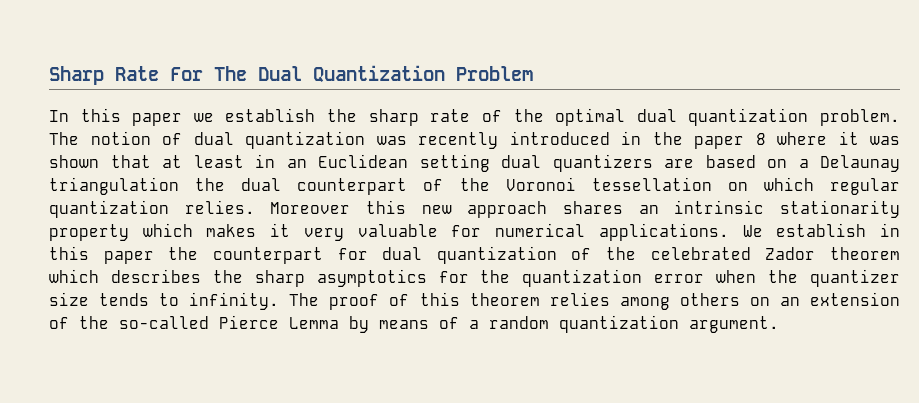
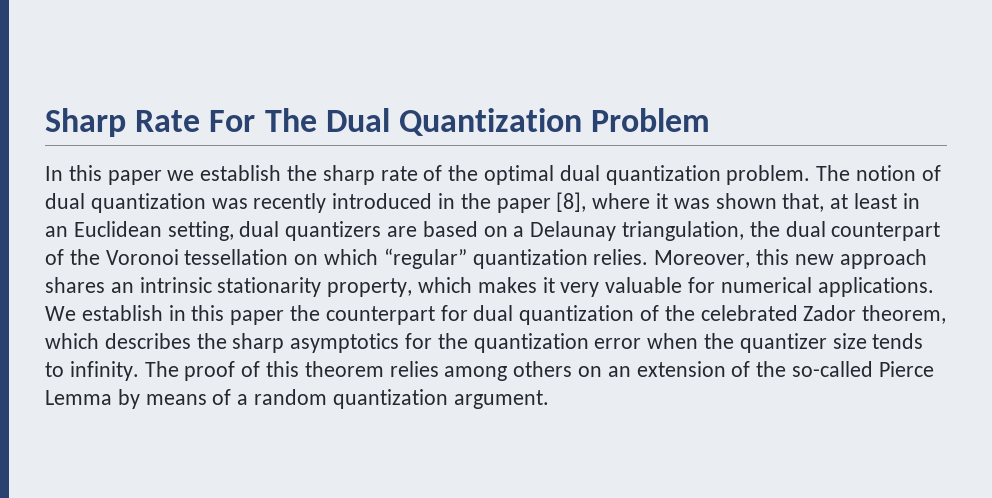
- The notion of dual quantization was recently introduced in the paper 8 where it was shown that at least in an Euclidean setting dual quantizers are based on a Delaunay triangulation the dual counterpart of the Voronoi tessellation on which regular quantization relies.
+ The notion of dual quantization was recently introduced in the paper [8], where it was shown that, at least in an Euclidean setting, dual quantizers are based on a Delaunay triangulation, the dual counterpart of the Voronoi tessellation on which “regular” quantization relies.
- Moreover this new approach shares an intrinsic stationarity property which makes it very valuable for numerical applications.
+ Moreover, this new approach shares an intrinsic stationarity property, which makes it very valuable for numerical applications.
- We establish in this paper the counterpart for dual quantization of the celebrated Zador theorem which describes the sharp asymptotics for the quantization error when the quantizer size tends to infinity.
+ We establish in this paper the counterpart for dual quantization of the celebrated Zador theorem, which describes the sharp asymptotics for the quantization error when the quantizer size tends to infinity.

